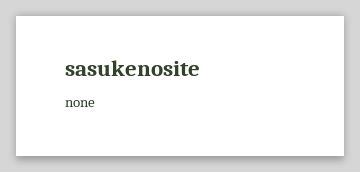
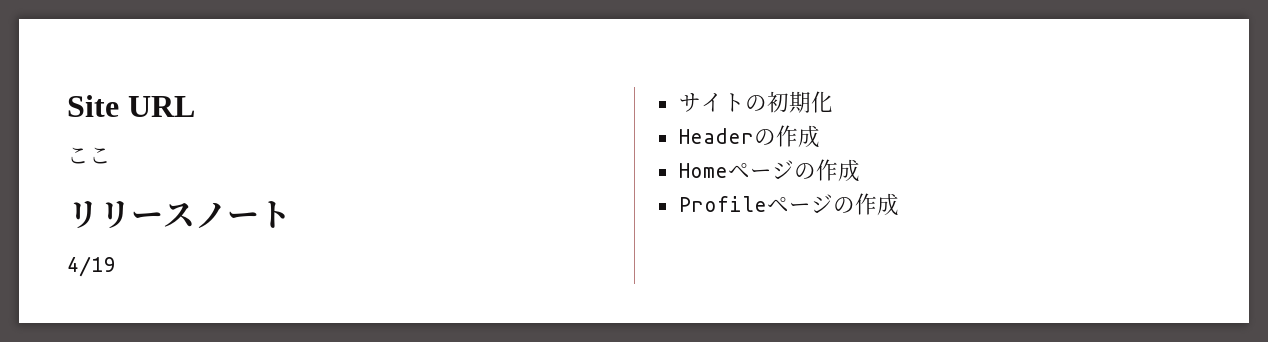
- sasukenosite
- none
+ Site URL
+ ここ
+ リリースノート
+ 4/19
+ サイトの初期化
+ Headerの作成
+ Homeページの作成
+ Profileページの作成

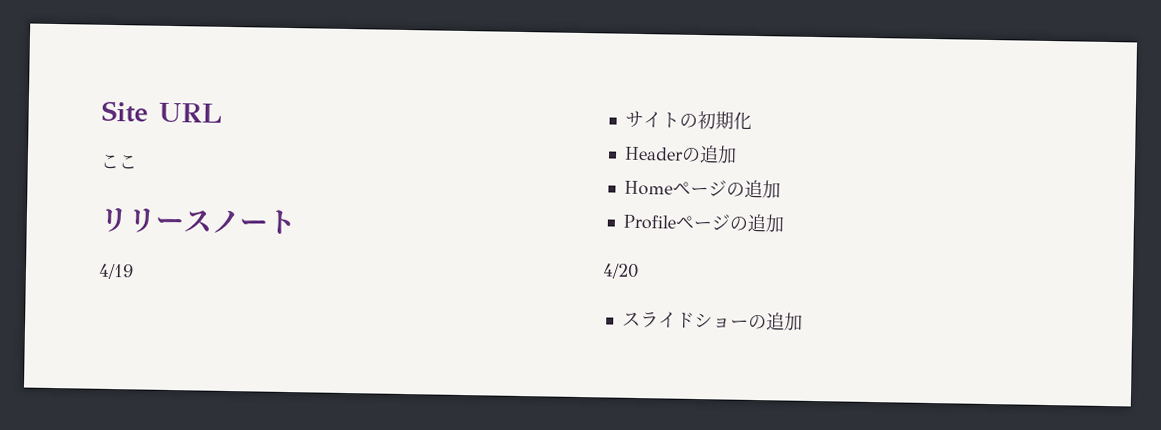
- Headerの作成
+ Headerの追加
- Homeページの作成
+ Homeページの追加
- Profileページの作成
+ Profileページの追加
+ 4/20
+ スライドショーの追加

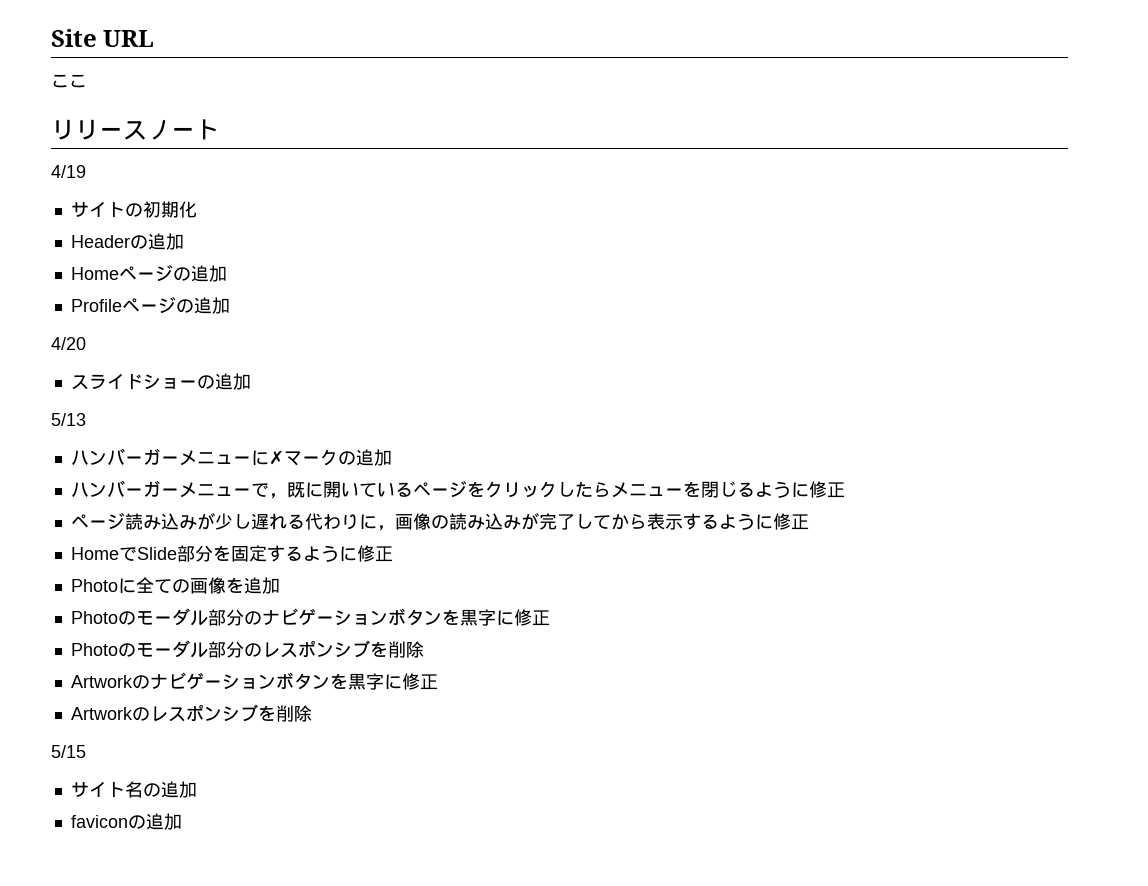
+ 5/13
+ ハンバーガーメニューに✗マークの追加
+ ハンバーガーメニューで，既に開いているページをクリックしたらメニューを閉じるように修正
+ ページ読み込みが少し遅れる代わりに，画像の読み込みが完了してから表示するように修正
+ HomeでSlide部分を固定するように修正
+ Photoに全ての画像を追加
+ Photoのモーダル部分のナビゲーションボタンを黒字に修正
+ Photoのモーダル部分のレスポンシブを削除
+ Artworkのナビゲーションボタンを黒字に修正
+ Artworkのレスポンシブを削除
+ 5/15
+ サイト名の追加
+ faviconの追加

